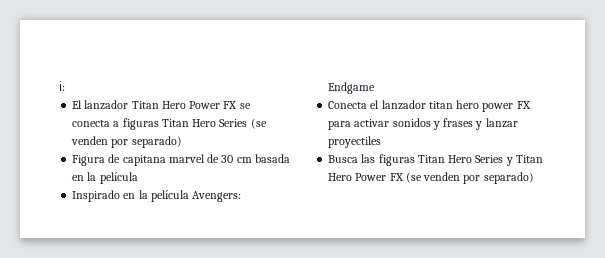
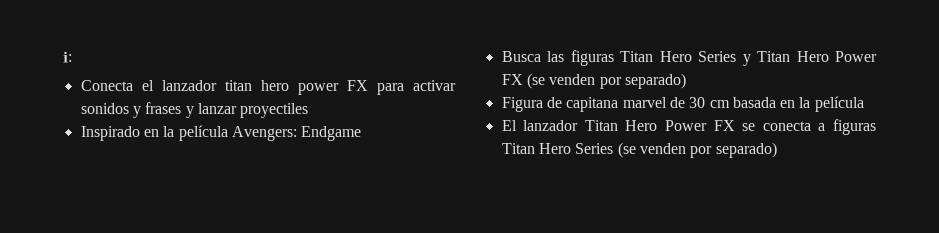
+ Conecta el lanzador titan hero power FX para activar sonidos y frases y lanzar proyectiles
+ Inspirado en la película Avengers: Endgame
+ Busca las figuras Titan Hero Series y Titan Hero Power FX (se venden por separado)
+ Figura de capitana marvel de 30 cm basada en la película
- Figura de capitana marvel de 30 cm basada en la película
- Inspirado en la película Avengers: Endgame
- Conecta el lanzador titan hero power FX para activar sonidos y frases y lanzar proyectiles
- Busca las figuras Titan Hero Series y Titan Hero Power FX (se venden por separado)

